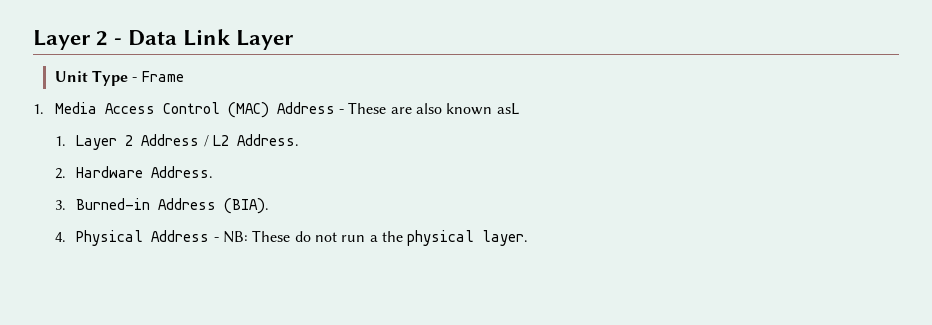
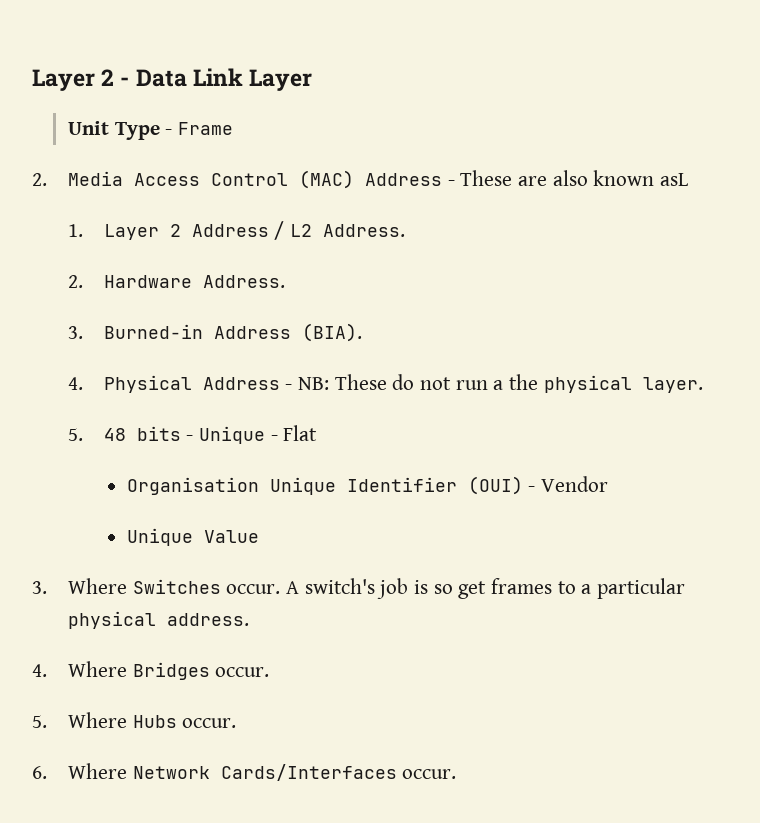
- 1. Media Access Control (MAC) Address - These are also known asL
+ 2. Media Access Control (MAC) Address - These are also known asL
+ 5. 48 bits - Unique - Flat
+ Organisation Unique Identifier (OUI) - Vendor
+ Unique Value
+ 3. Where Switches occur. A switch's job is so get frames to a particular physical address.
+ 4. Where Bridges occur.
+ 5. Where Hubs occur.
+ 6. Where Network Cards/Interfaces occur.

